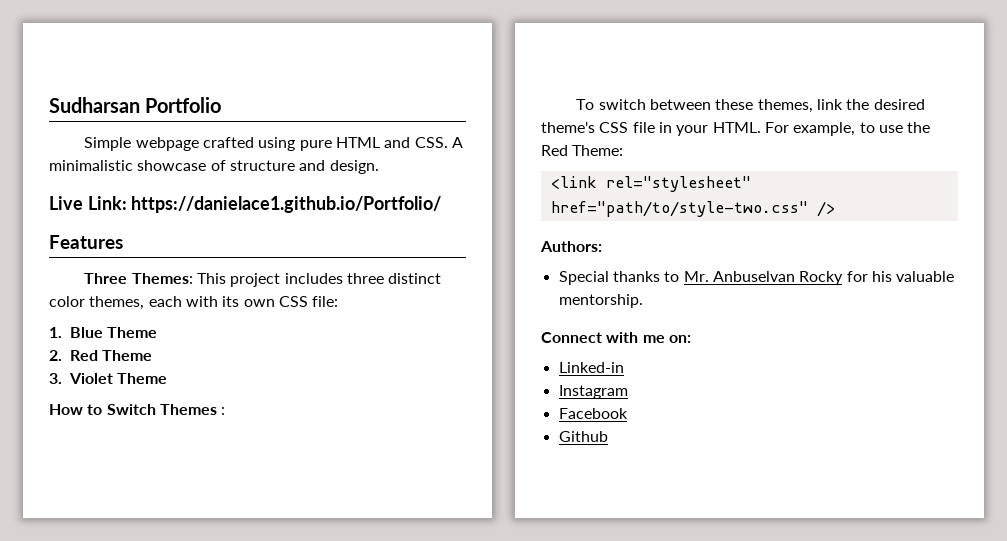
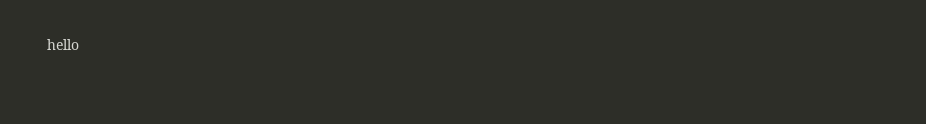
- Sudharsan Portfolio
- Simple webpage crafted using pure HTML and CSS. A minimalistic showcase of structure and design.
- Live Link: https://danielace1.github.io/Portfolio/
- Features
- Three Themes: This project includes three distinct color themes, each with its own CSS file:
- 1. Blue Theme
- 2. Red Theme
- 3. Violet Theme
- How to Switch Themes :
- To switch between these themes, link the desired theme's CSS file in your HTML. For example, to use the Red Theme:
- <link rel="stylesheet" href="path/to/style-two.css" />
- Authors:
- Special thanks to Mr. Anbuselvan Rocky for his valuable mentorship.
- Connect with me on:
- Linked-in
- Instagram
- Facebook
- Github
+ hello

